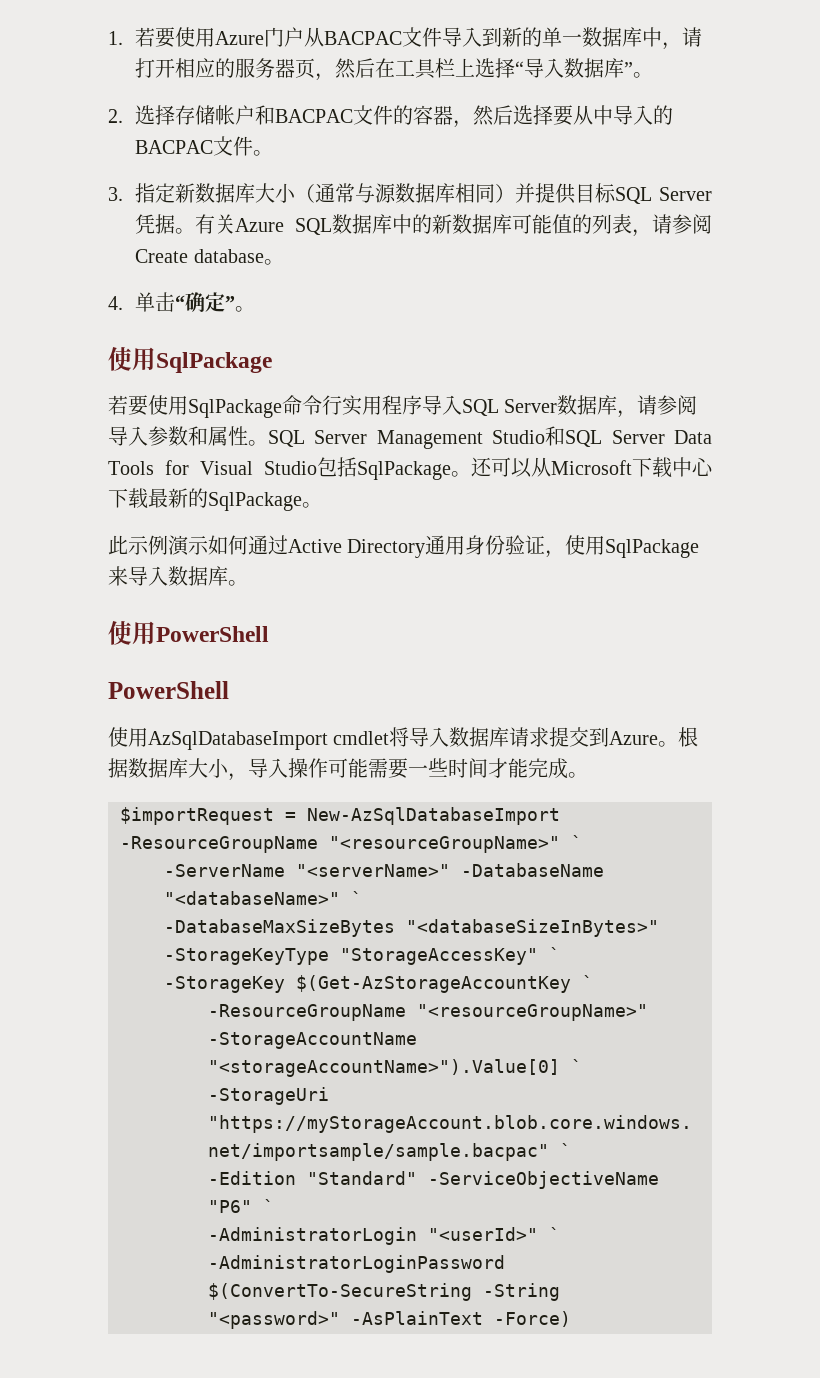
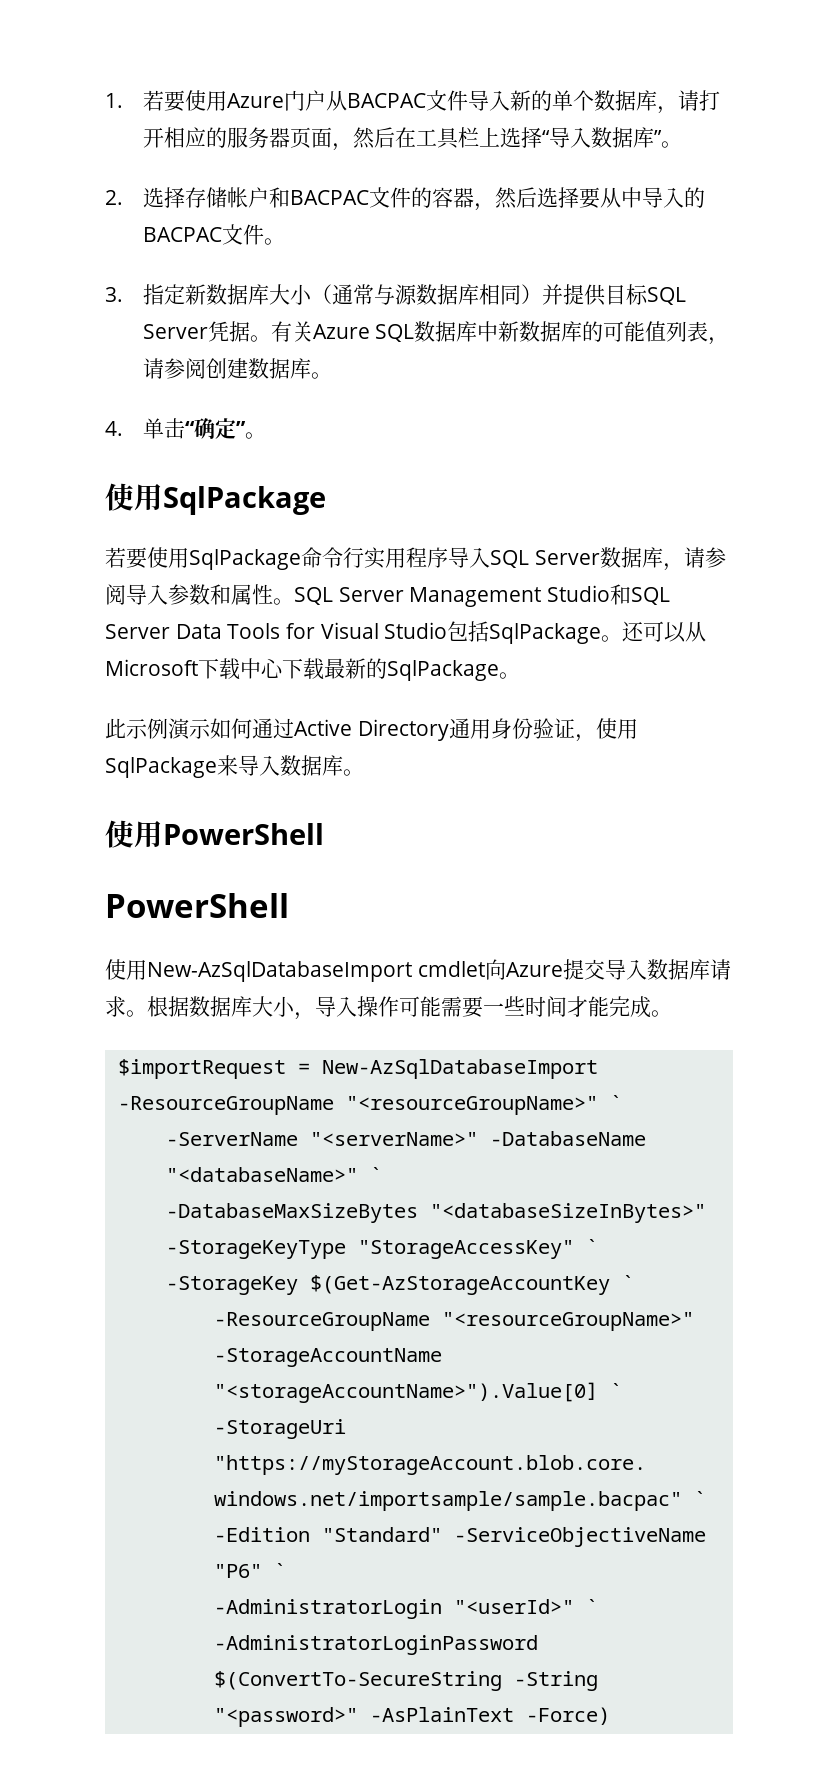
- 1.若要使用Azure门户从BACPAC文件导入到新的单一数据库中，请打开相应的服务器页，然后在工具栏上选择“导入数据库”。
+ 1.若要使用Azure门户从BACPAC文件导入新的单个数据库，请打开相应的服务器页面，然后在工具栏上选择“导入数据库”。
- 有关Azure SQL数据库中的新数据库可能值的列表，请参阅Create database。
+ 有关Azure SQL数据库中新数据库的可能值列表，请参阅创建数据库。
- 使用AzSqlDatabaseImport cmdlet将导入数据库请求提交到Azure。
+ 使用New-AzSqlDatabaseImport cmdlet向Azure提交导入数据库请求。

